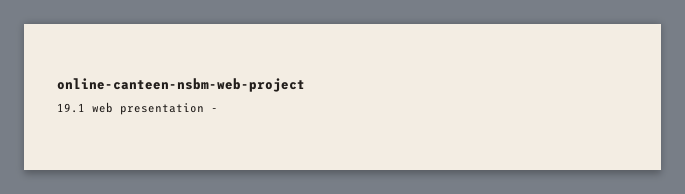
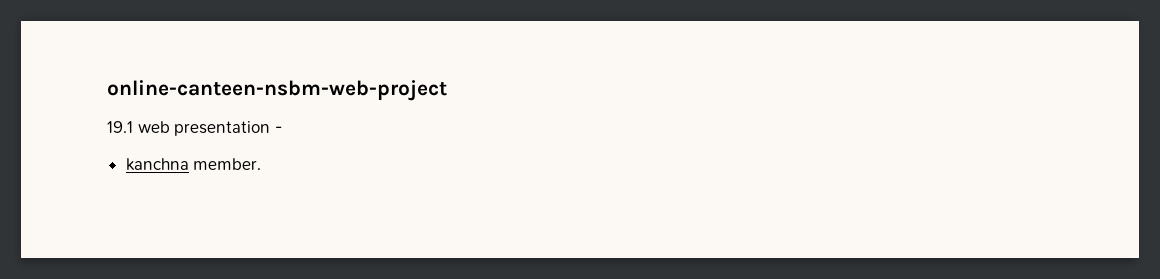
+ kanchna member.

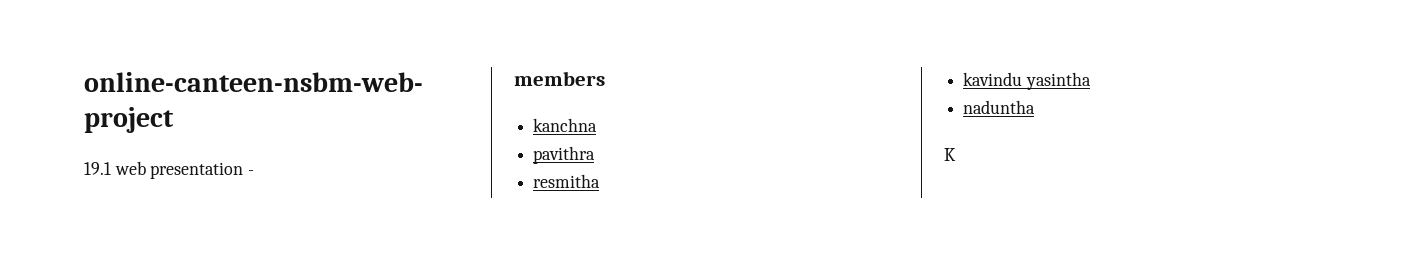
+ members
- kanchna member.
+ kanchna
+ pavithra
+ resmitha
+ kavindu yasintha
+ naduntha
+ K

